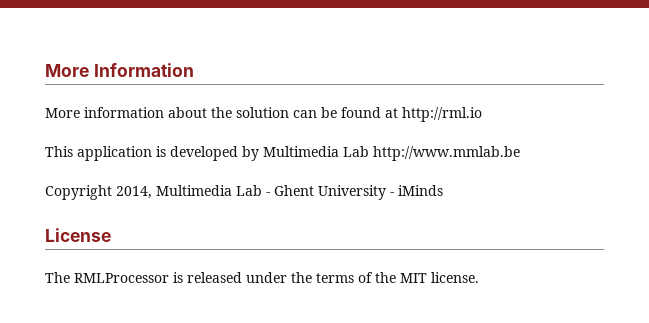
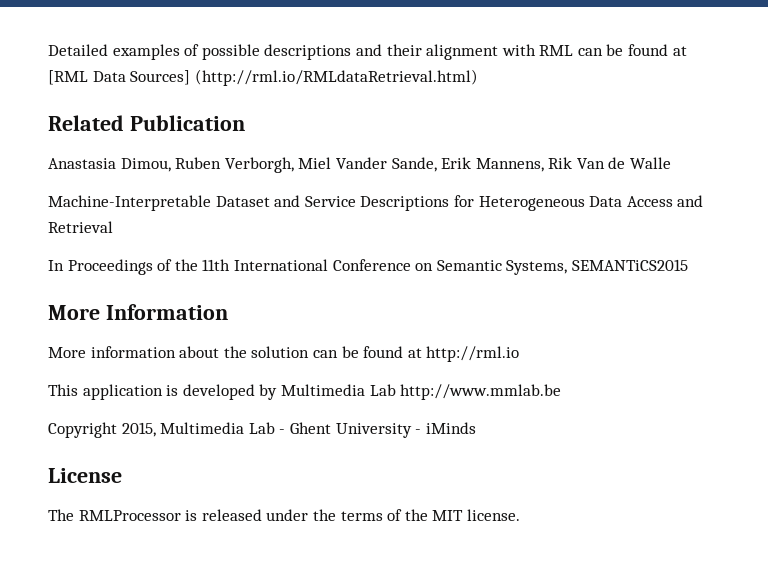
+ Detailed examples of possible descriptions and their alignment with RML can be found at [RML Data Sources] (http://rml.io/RMLdataRetrieval.html)
+ Related Publication
+ Anastasia Dimou, Ruben Verborgh, Miel Vander Sande, Erik Mannens, Rik Van de Walle
+ Machine-Interpretable Dataset and Service Descriptions for Heterogeneous Data Access and Retrieval
+ In Proceedings of the 11th International Conference on Semantic Systems, SEMANTiCS2015
- Copyright 2014, Multimedia Lab - Ghent University - iMinds
+ Copyright 2015, Multimedia Lab - Ghent University - iMinds

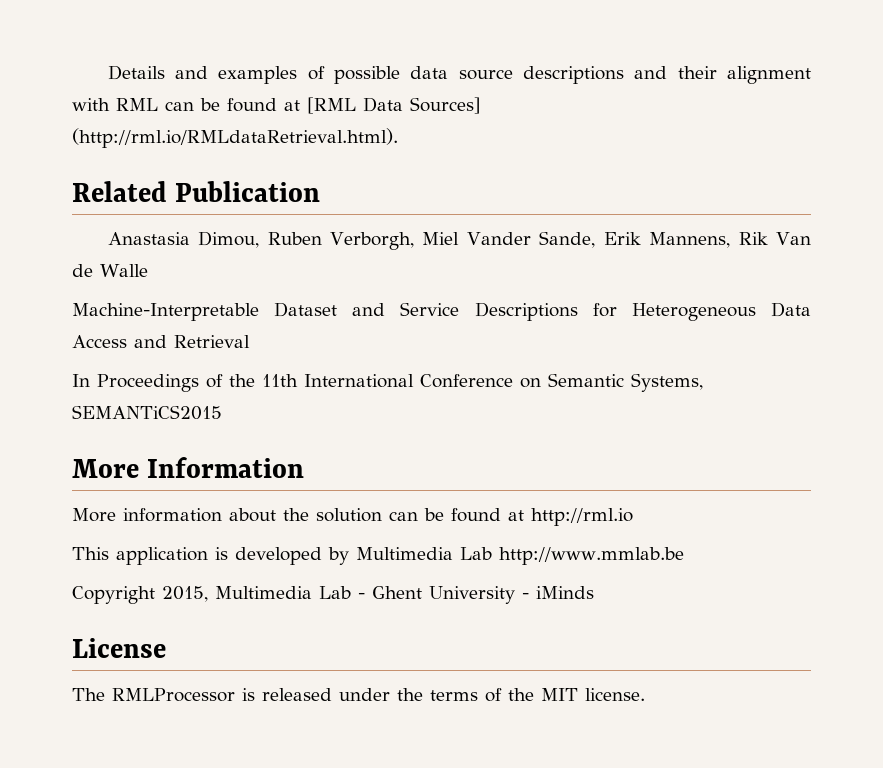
- Detailed examples of possible descriptions and their alignment with RML can be found at [RML Data Sources] (http://rml.io/RMLdataRetrieval.html)
+ Details and examples of possible data source descriptions and their alignment with RML can be found at [RML Data Sources] (http://rml.io/RMLdataRetrieval.html).

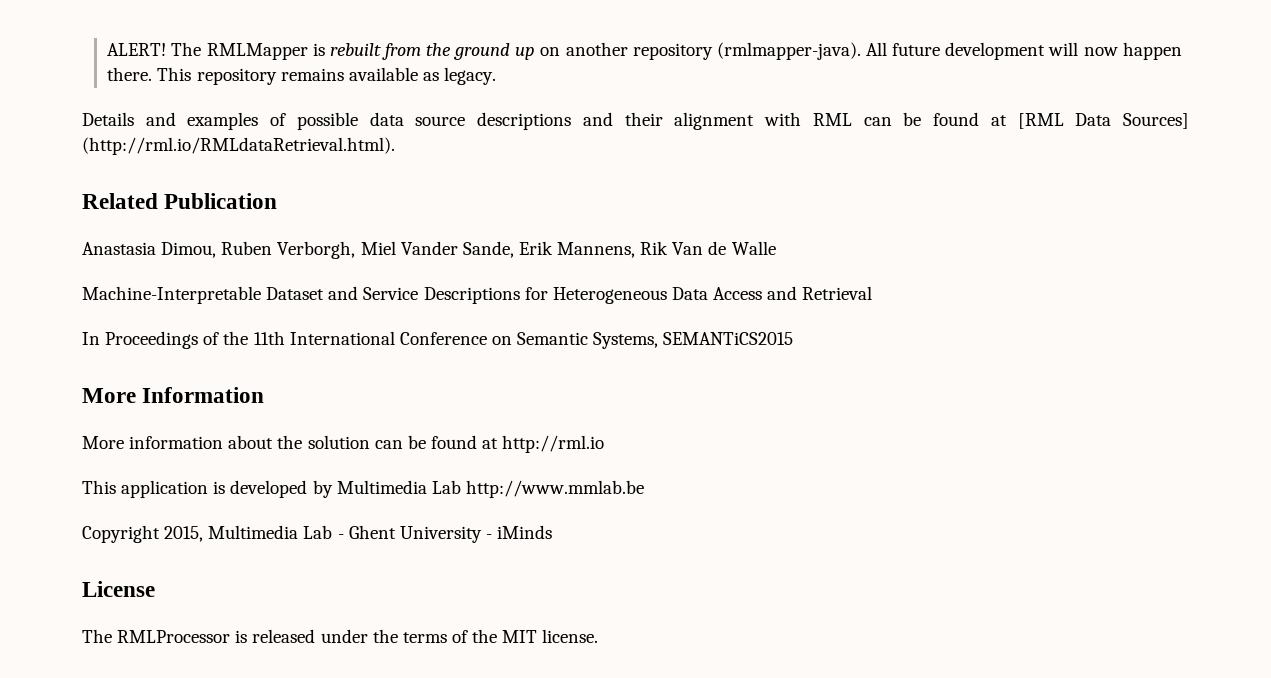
+ ALERT! The RMLMapper is rebuilt from the ground up on another repository (rmlmapper-java). All future development will now happen there. This repository remains available as legacy.

